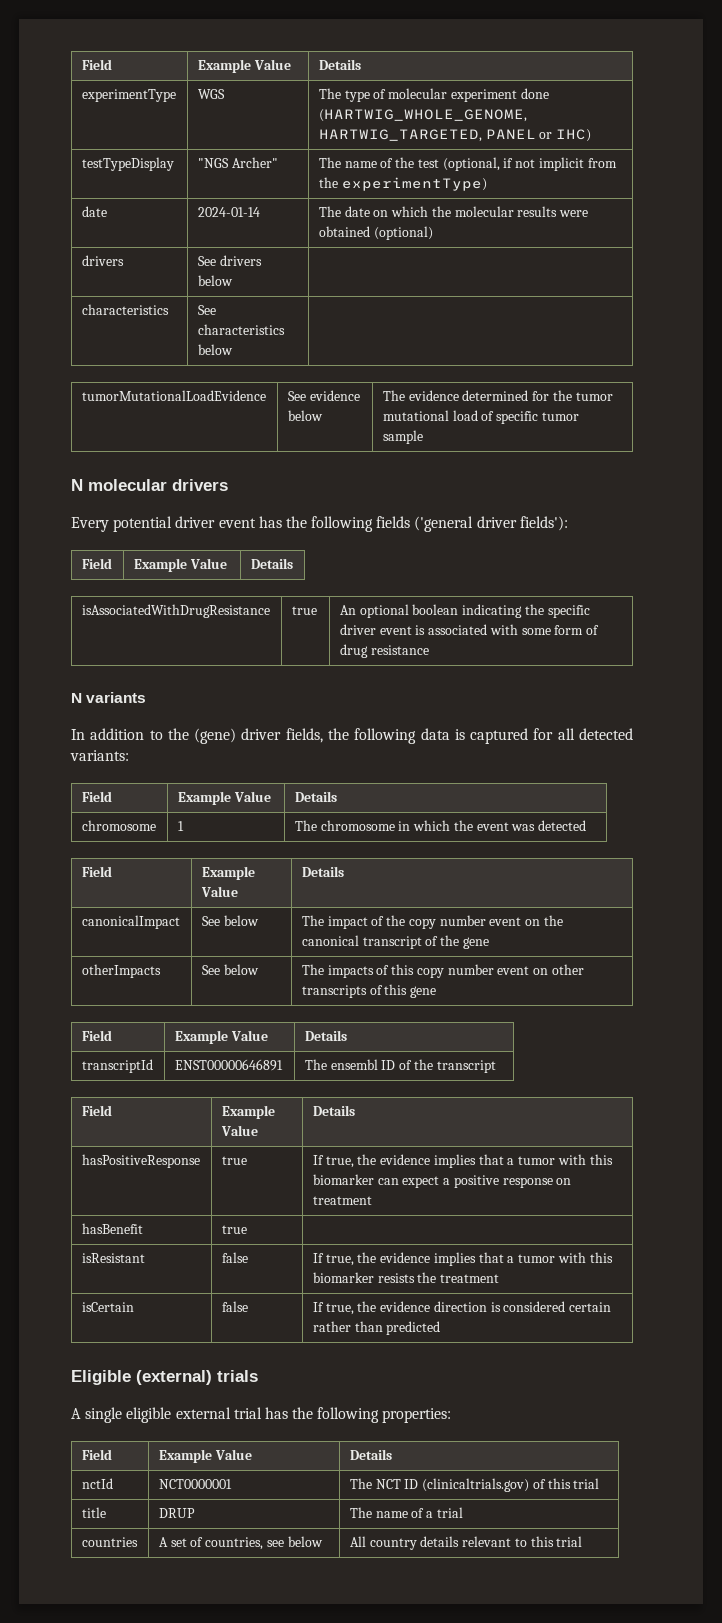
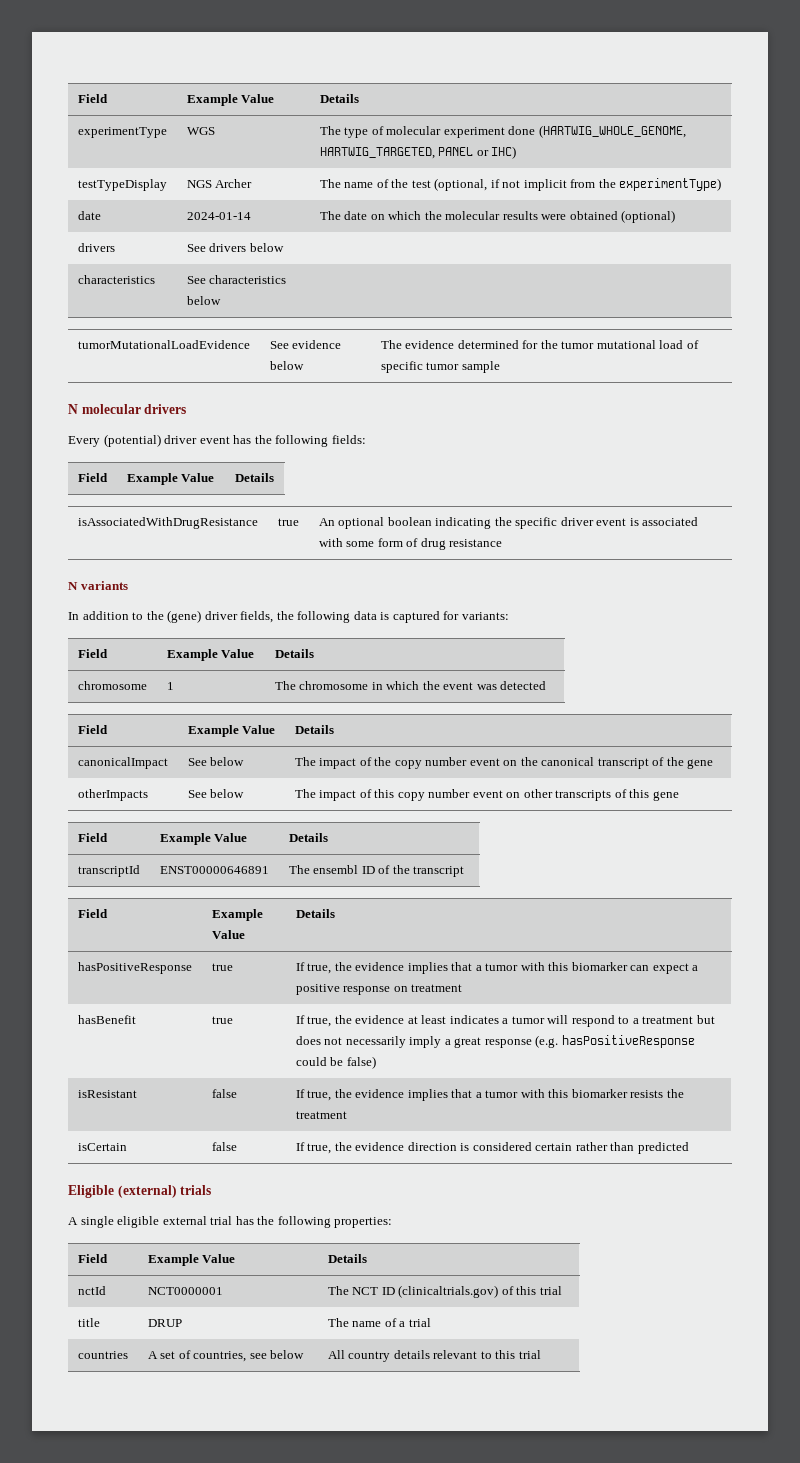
- testTypeDisplay | "NGS Archer" | The name of the test (optional, if not implicit from the experimentType)
+ testTypeDisplay | NGS Archer | The name of the test (optional, if not implicit from the experimentType)
- Every potential driver event has the following fields ('general driver fields'):
+ Every (potential) driver event has the following fields:
- In addition to the (gene) driver fields, the following data is captured for all detected variants:
+ In addition to the (gene) driver fields, the following data is captured for variants:
- otherImpacts | See below | The impacts of this copy number event on other transcripts of this gene
+ otherImpacts | See below | The impact of this copy number event on other transcripts of this gene
- hasBenefit | true |
+ hasBenefit | true | If true, the evidence at least indicates a tumor will respond to a treatment but does not necessarily imply a great response (e.g. hasPositiveResponse could be false)

